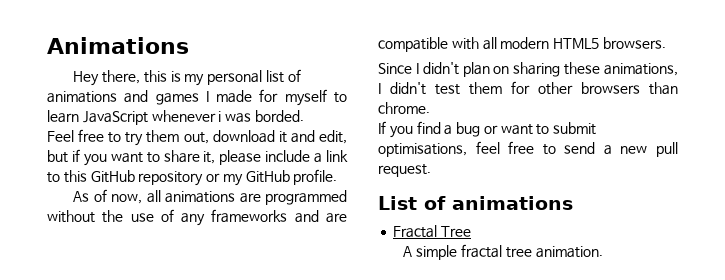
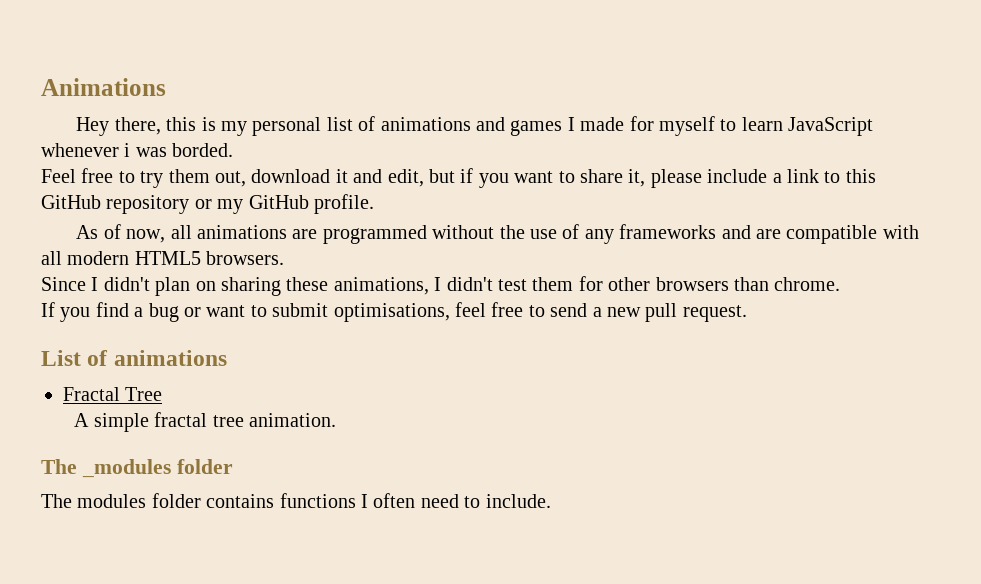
+ The _modules folder
+ The modules folder contains functions I often need to include.

